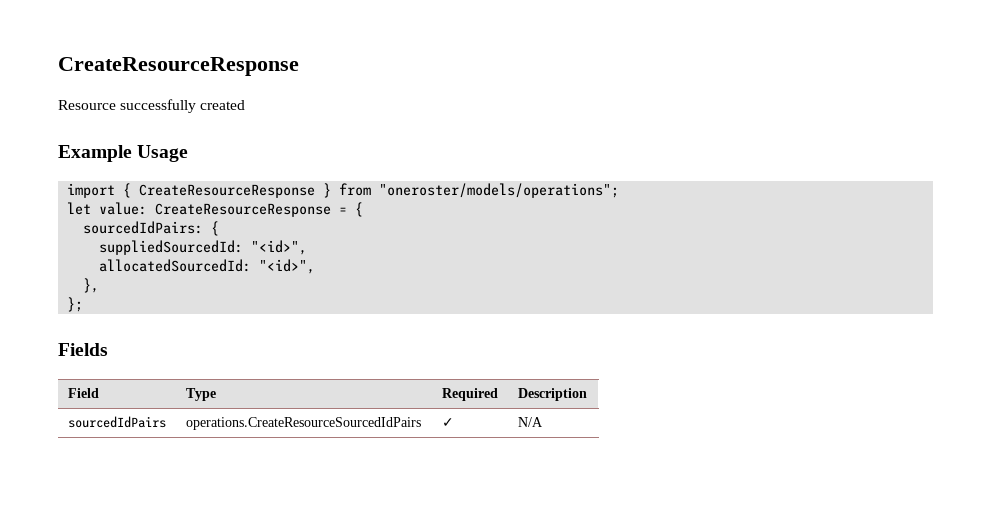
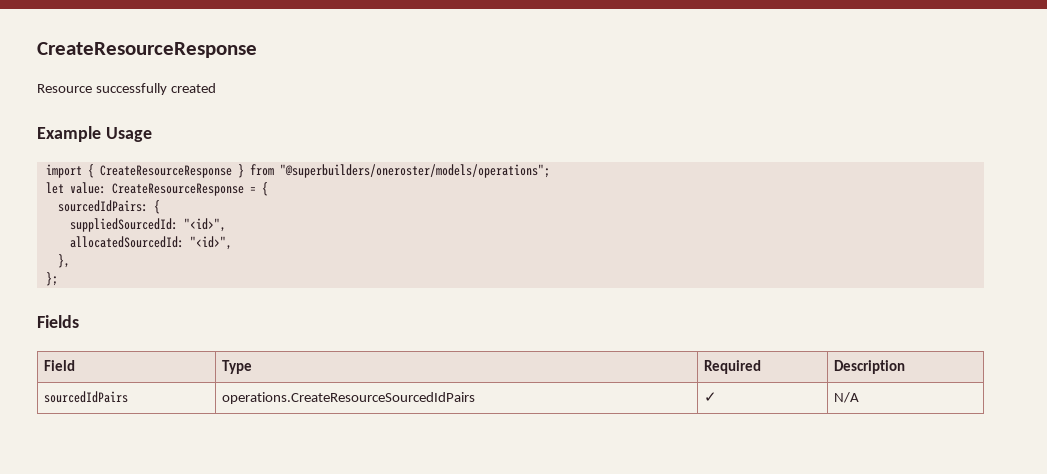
- import { CreateResourceResponse } from "oneroster/models/operations";
+ import { CreateResourceResponse } from "@superbuilders/oneroster/models/operations";

